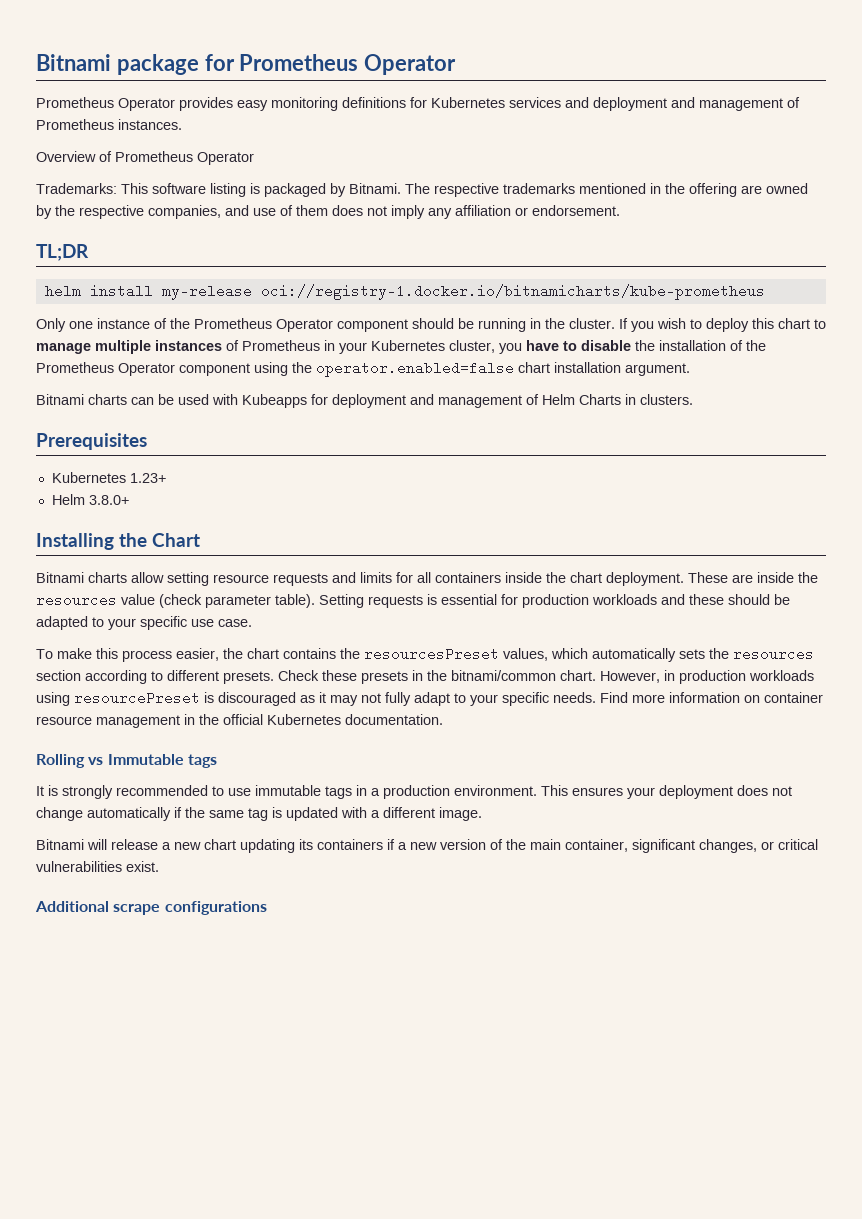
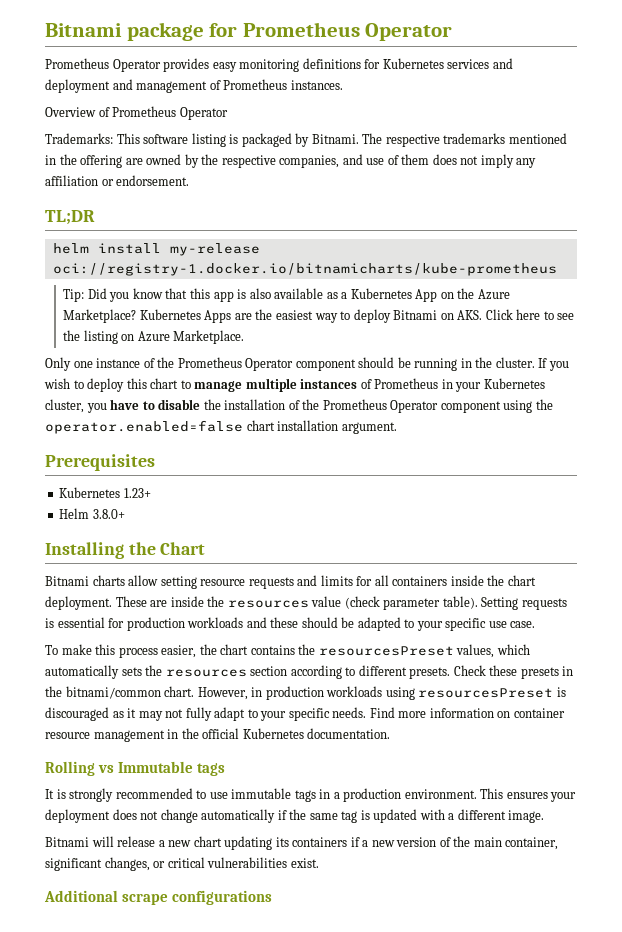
+ Tip: Did you know that this app is also available as a Kubernetes App on the Azure Marketplace? Kubernetes Apps are the easiest way to deploy Bitnami on AKS. Click here to see the listing on Azure Marketplace.
- Bitnami charts can be used with Kubeapps for deployment and management of Helm Charts in clusters.
- However, in production workloads using resourcePreset is discouraged as it may not fully adapt to your specific needs.
+ However, in production workloads using resourcesPreset is discouraged as it may not fully adapt to your specific needs.

